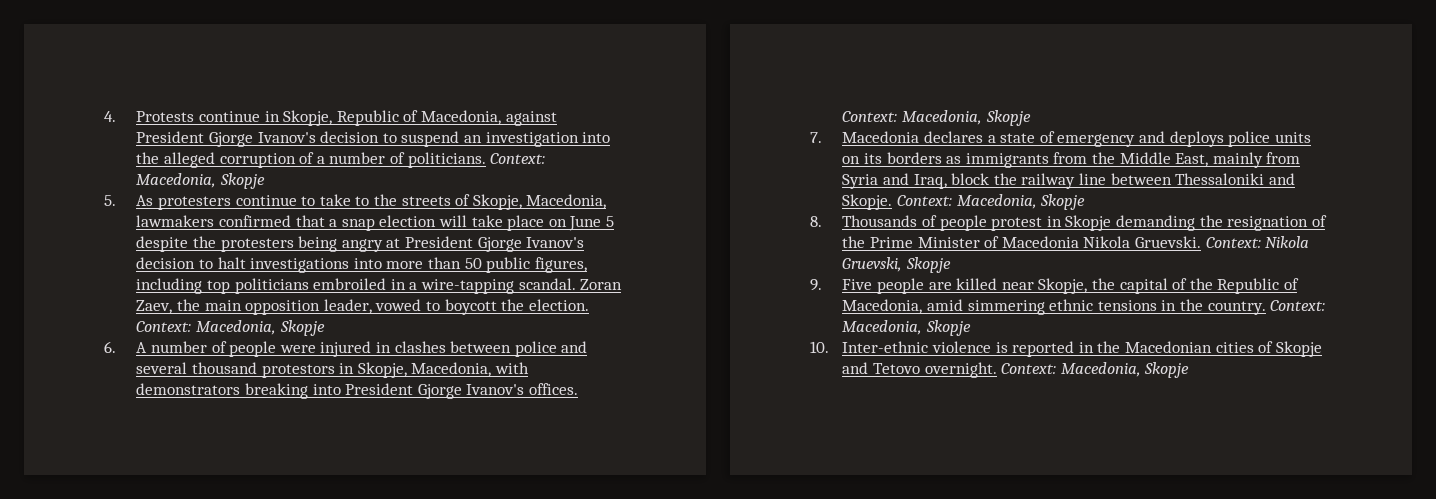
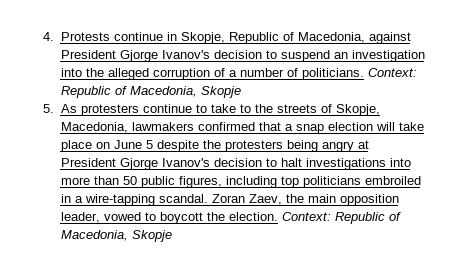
- 4. Protests continue in Skopje, Republic of Macedonia, against President Gjorge Ivanov's decision to suspend an investigation into the alleged corruption of a number of politicians. Context: Macedonia, Skopje
+ 4. Protests continue in Skopje, Republic of Macedonia, against President Gjorge Ivanov's decision to suspend an investigation into the alleged corruption of a number of politicians. Context: Republic of Macedonia, Skopje
- Zoran Zaev, the main opposition leader, vowed to boycott the election. Context: Macedonia, Skopje
- 6. A number of people were injured in clashes between police and several thousand protestors in Skopje, Macedonia, with demonstrators breaking into President Gjorge Ivanov's offices. Context: Macedonia, Skopje
- 7. Macedonia declares a state of emergency and deploys police units on its borders as immigrants from the Middle East, mainly from Syria and Iraq, block the railway line between Thessaloniki and Skopje. Context: Macedonia, Skopje
- 8. Thousands of people protest in Skopje demanding the resignation of the Prime Minister of Macedonia Nikola Gruevski. Context: Nikola Gruevski, Skopje
- 9. Five people are killed near Skopje, the capital of the Republic of Macedonia, amid simmering ethnic tensions in the country. Context: Macedonia, Skopje
- 10. Inter-ethnic violence is reported in the Macedonian cities of Skopje and Tetovo overnight. Context: Macedonia, Skopje
+ Zoran Zaev, the main opposition leader, vowed to boycott the election. Context: Republic of Macedonia, Skopje

